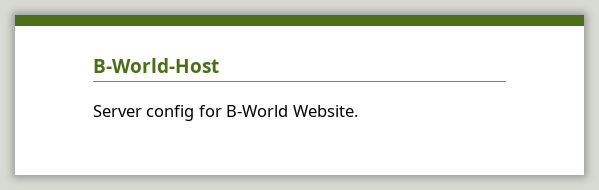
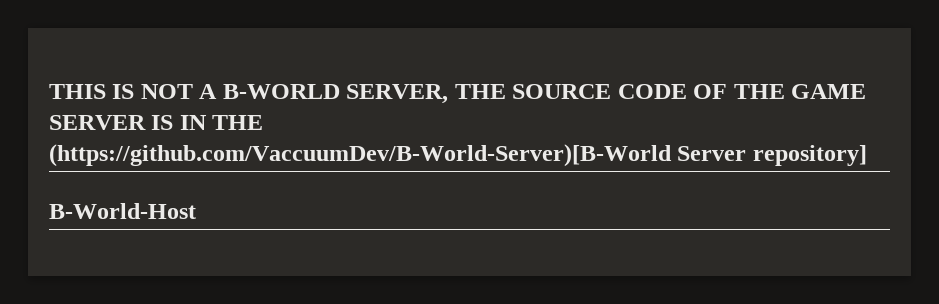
+ THIS IS NOT A B-WORLD SERVER, THE SOURCE CODE OF THE GAME SERVER IS IN THE (https://github.com/VaccuumDev/B-World-Server)[B-World Server repository]
  B-World-Host
- Server config for B-World Website.

